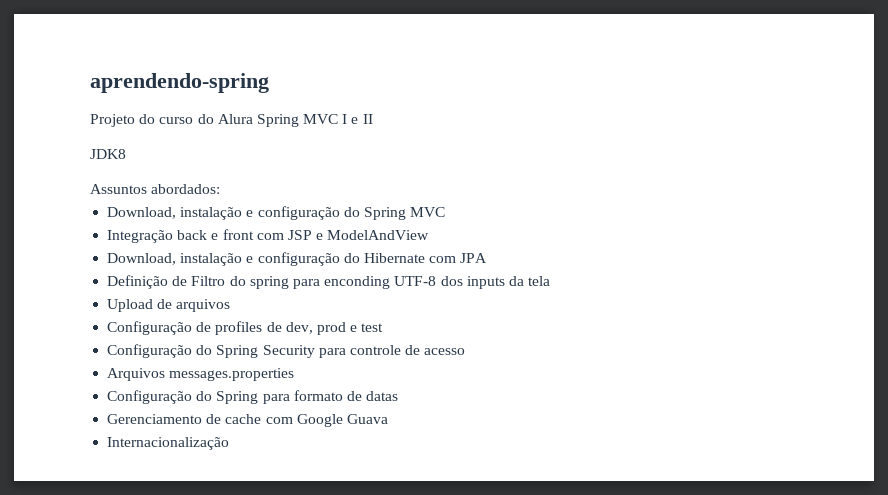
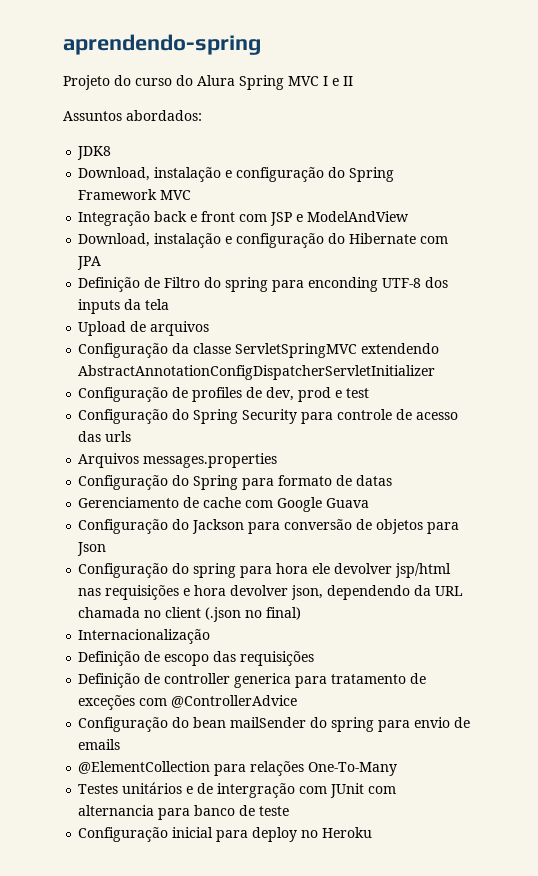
- JDK8
+ JDK8
- Download, instalação e configuração do Spring MVC
+ Download, instalação e configuração do Spring Framework MVC
+ Configuração da classe ServletSpringMVC extendendo AbstractAnnotationConfigDispatcherServletInitializer
- Configuração do Spring Security para controle de acesso
+ Configuração do Spring Security para controle de acesso das urls
+ Configuração do Jackson para conversão de objetos para Json
+ Configuração do spring para hora ele devolver jsp/html nas requisições e hora devolver json, dependendo da URL chamada no client (.json no final)
  Internacionalização
+ Definição de escopo das requisições
+ Definição de controller generica para tratamento de exceções com @ControllerAdvice
+ Configuração do bean mailSender do spring para envio de emails
+ @ElementCollection para relações One-To-Many
+ Testes unitários e de intergração com JUnit com alternancia para banco de teste
+ Configuração inicial para deploy no Heroku

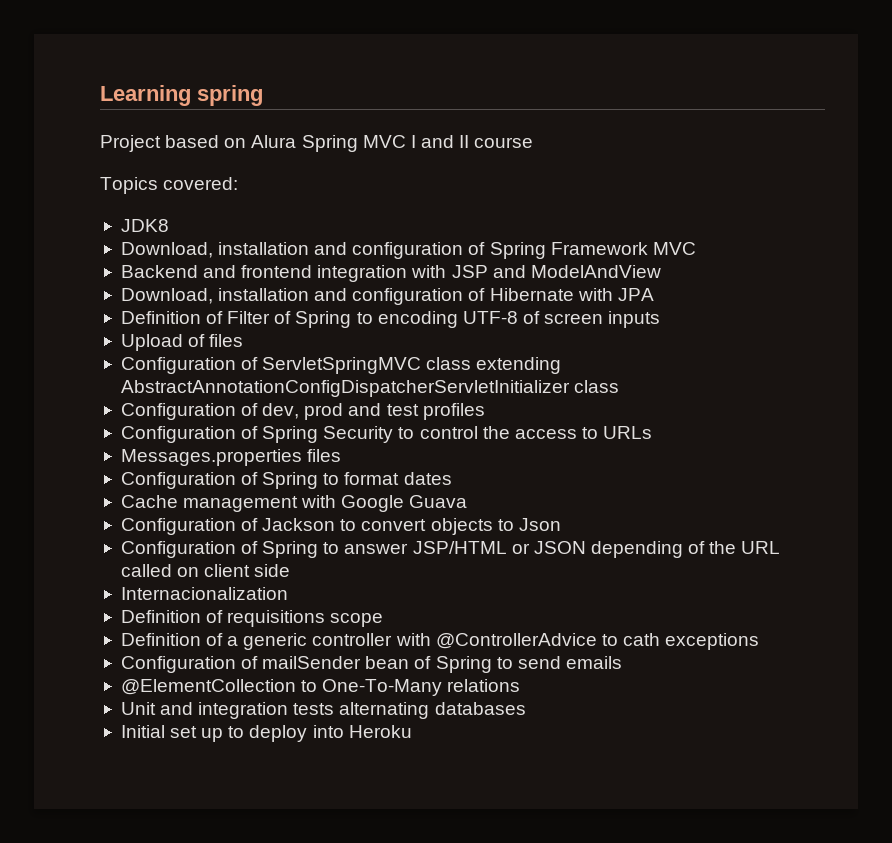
- aprendendo-spring
- Projeto do curso do Alura Spring MVC I e II
- Assuntos abordados:
+ Learning spring
+ Project based on Alura Spring MVC I and II course
+ Topics covered:
- Download, instalação e configuração do Spring Framework MVC
+ Download, installation and configuration of Spring Framework MVC
- Integração back e front com JSP e ModelAndView
- Download, instalação e configuração do Hibernate com JPA
- Definição de Filtro do spring para enconding UTF-8 dos inputs da tela
+ Backend and frontend integration with JSP and ModelAndView
+ Download, installation and configuration of Hibernate with JPA
+ Definition of Filter of Spring to encoding UTF-8 of screen inputs
- Upload de arquivos
- Configuração da classe ServletSpringMVC extendendo AbstractAnnotationConfigDispatcherServletInitializer
- Configuração de profiles de dev, prod e test
- Configuração do Spring Security para controle de acesso das urls
- Arquivos messages.properties
- Configuração do Spring para formato de datas
- Gerenciamento de cache com Google Guava
- Configuração do Jackson para conversão de objetos para Json
- Configuração do spring para hora ele devolver jsp/html nas requisições e hora devolver json, dependendo da URL chamada no client (.json no final)
- Internacionalização
- Definição de escopo das requisições
- Definição de controller generica para tratamento de exceções com @ControllerAdvice
- Configuração do bean mailSender do spring para envio de emails
+ Upload of files
+ Configuration of ServletSpringMVC class extending AbstractAnnotationConfigDispatcherServletInitializer class
+ Configuration of dev, prod and test profiles
+ Configuration of Spring Security to control the access to URLs
+ Messages.properties files
+ Configuration of Spring to format dates
+ Cache management with Google Guava
+ Configuration of Jackson to convert objects to Json
+ Configuration of Spring to answer JSP/HTML or JSON depending of the URL called on client side
+ Internacionalization
+ Definition of requisitions scope
+ Definition of a generic controller with @ControllerAdvice to cath exceptions
+ Configuration of mailSender bean of Spring to send emails
- @ElementCollection para relações One-To-Many
- Testes unitários e de intergração com JUnit com alternancia para banco de teste
- Configuração inicial para deploy no Heroku
+ @ElementCollection to One-To-Many relations
+ Unit and integration tests alternating databases
+ Initial set up to deploy into Heroku

